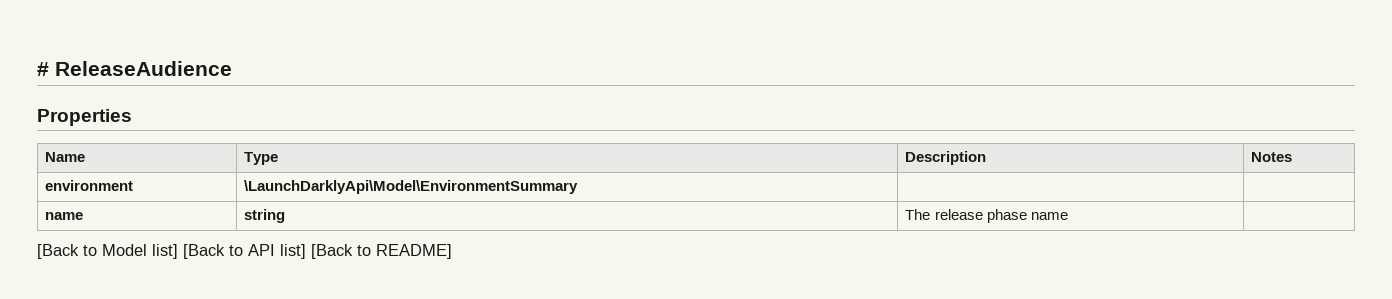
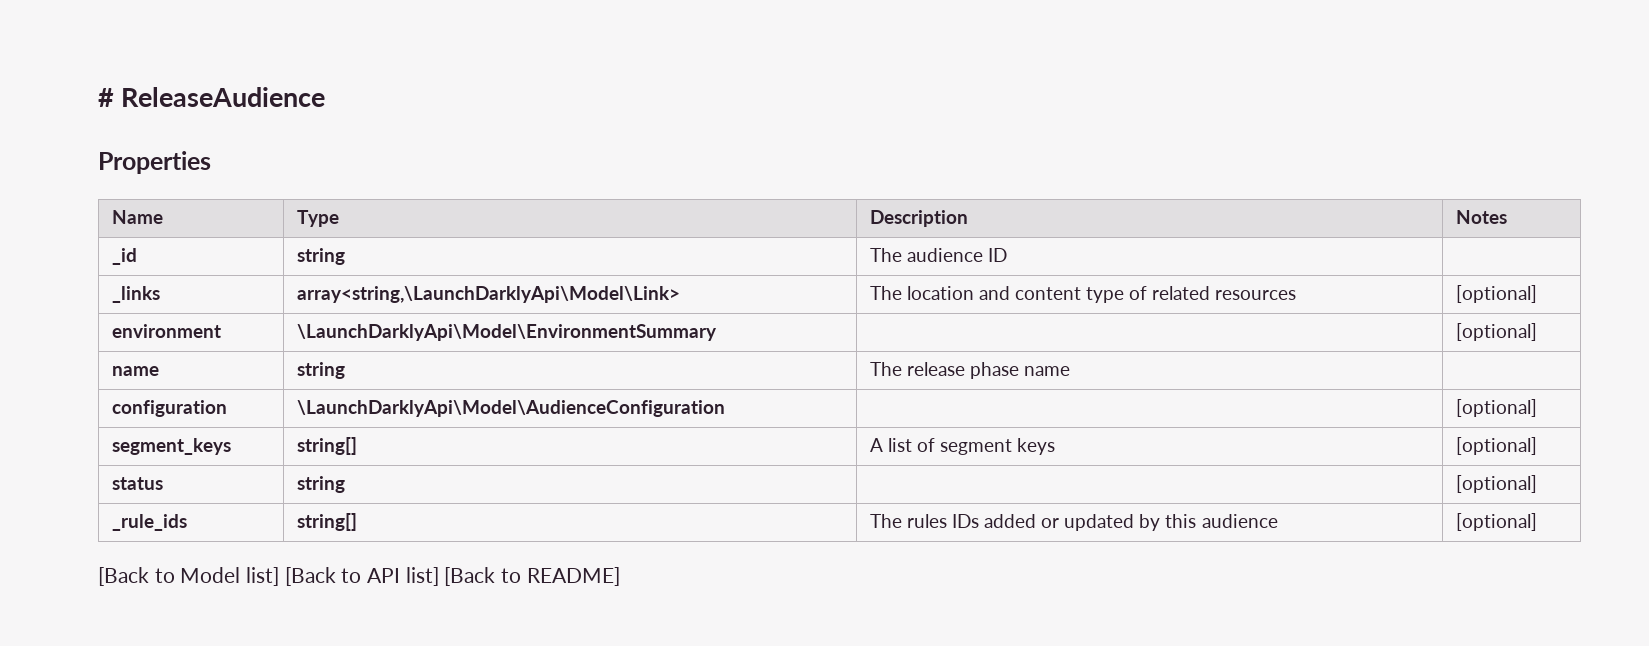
+ _id | string | The audience ID |
+ _links | array<string,\LaunchDarklyApi\Model\Link> | The location and content type of related resources | [optional]
- environment | \LaunchDarklyApi\Model\EnvironmentSummary | |
+ environment | \LaunchDarklyApi\Model\EnvironmentSummary | | [optional]
+ configuration | \LaunchDarklyApi\Model\AudienceConfiguration | | [optional]
+ segment_keys | string[] | A list of segment keys | [optional]
+ status | string | | [optional]
+ _rule_ids | string[] | The rules IDs added or updated by this audience | [optional]

